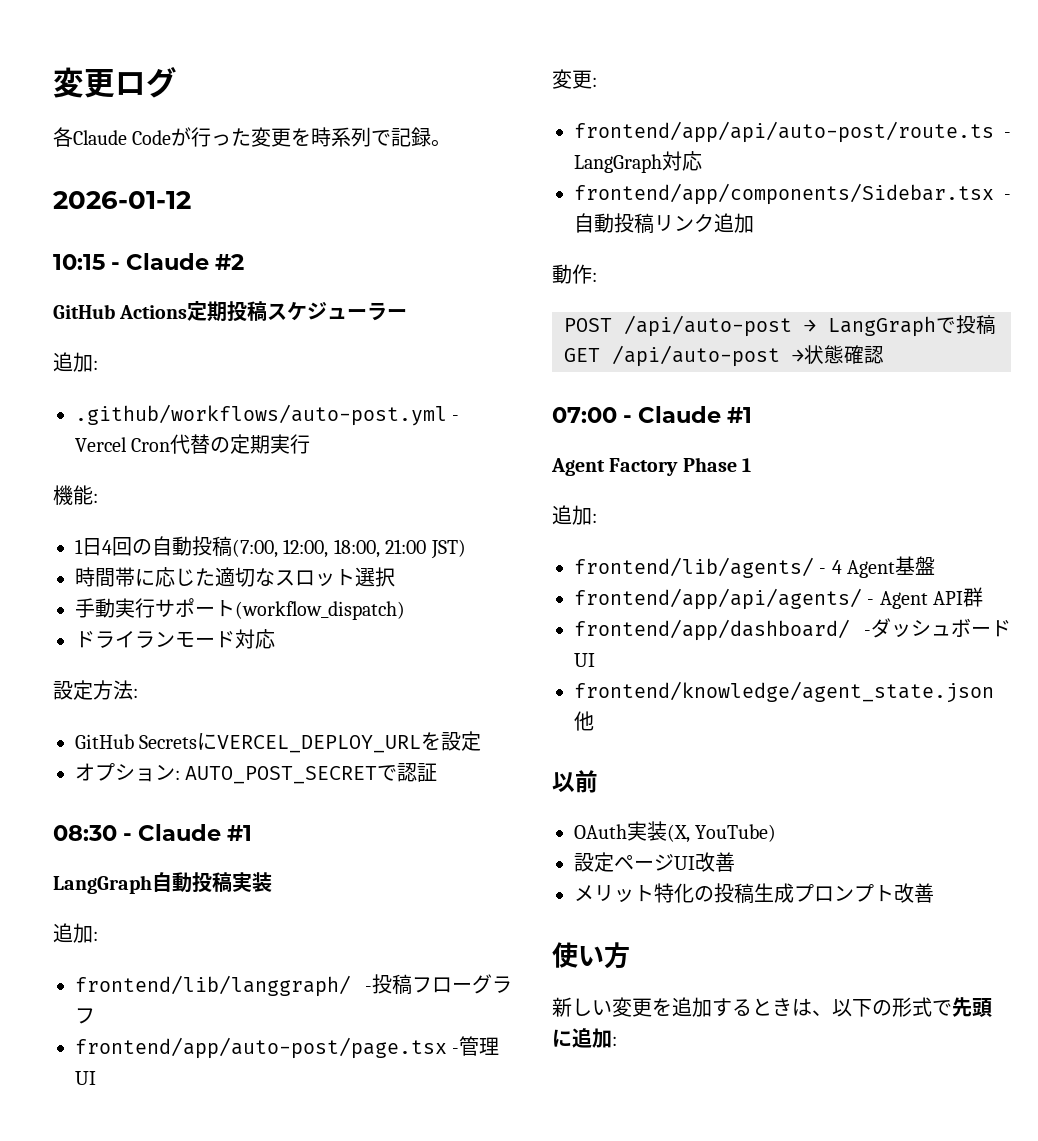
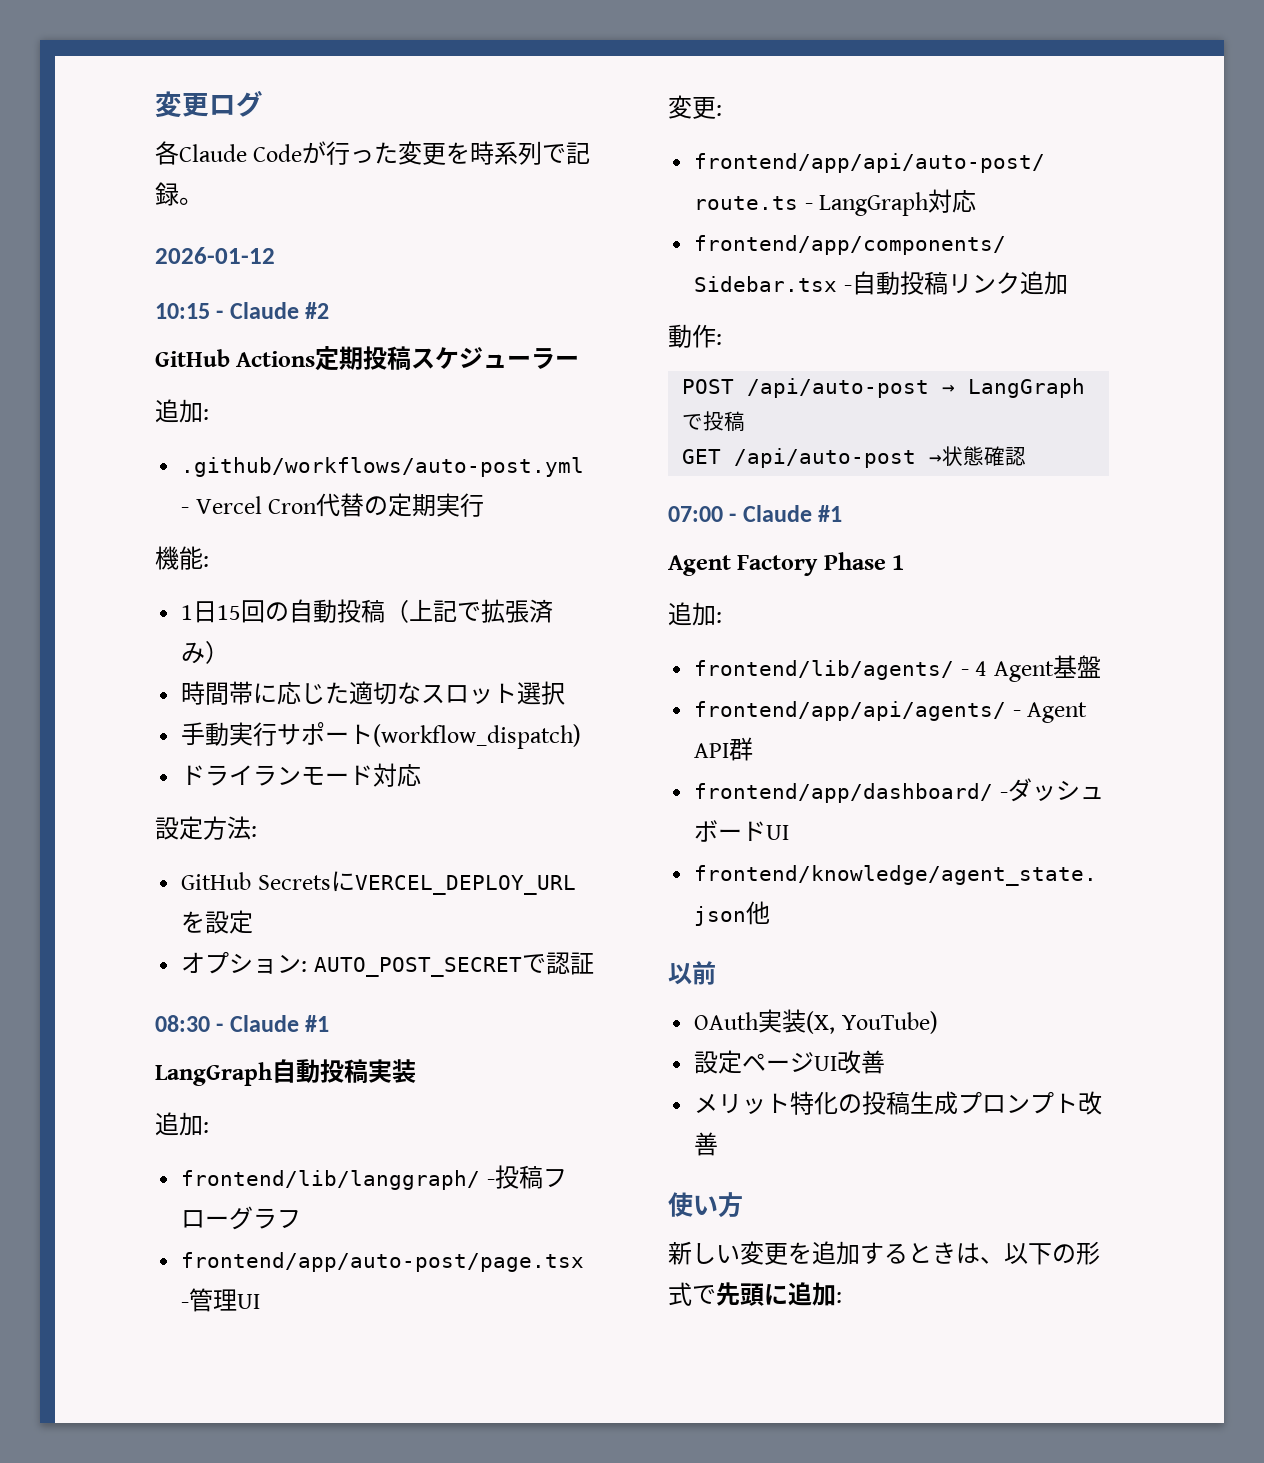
- 1日4回の自動投稿(7:00, 12:00, 18:00, 21:00 JST)
+ 1日15回の自動投稿（上記で拡張済み）

